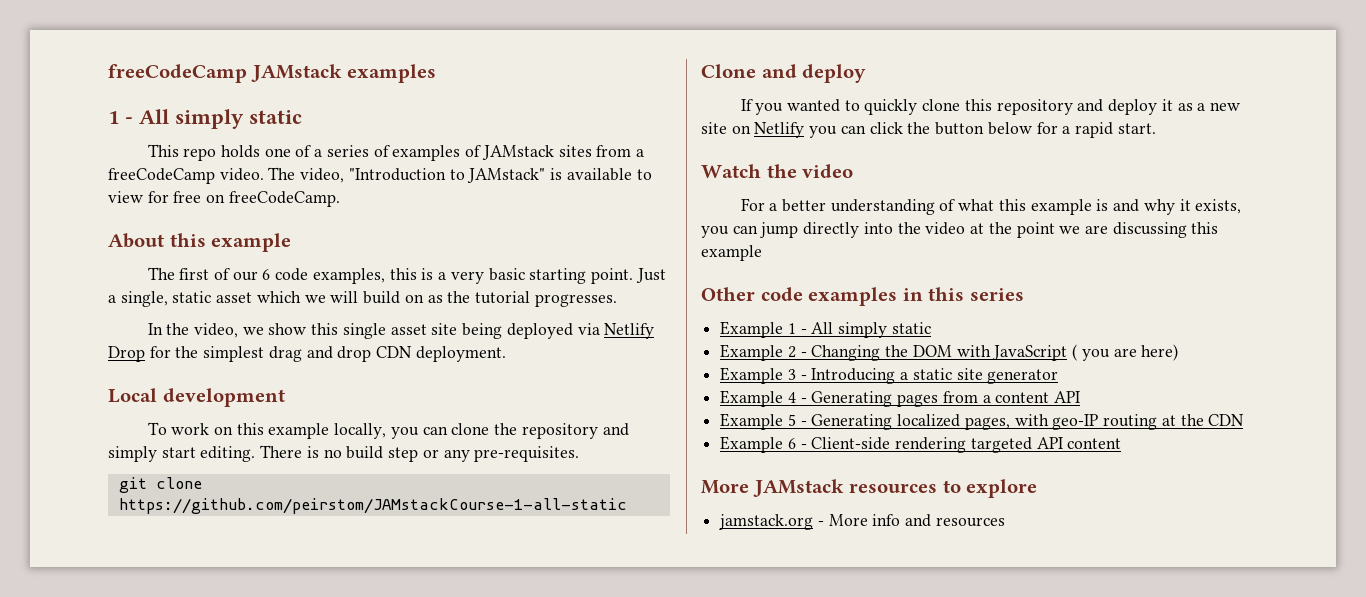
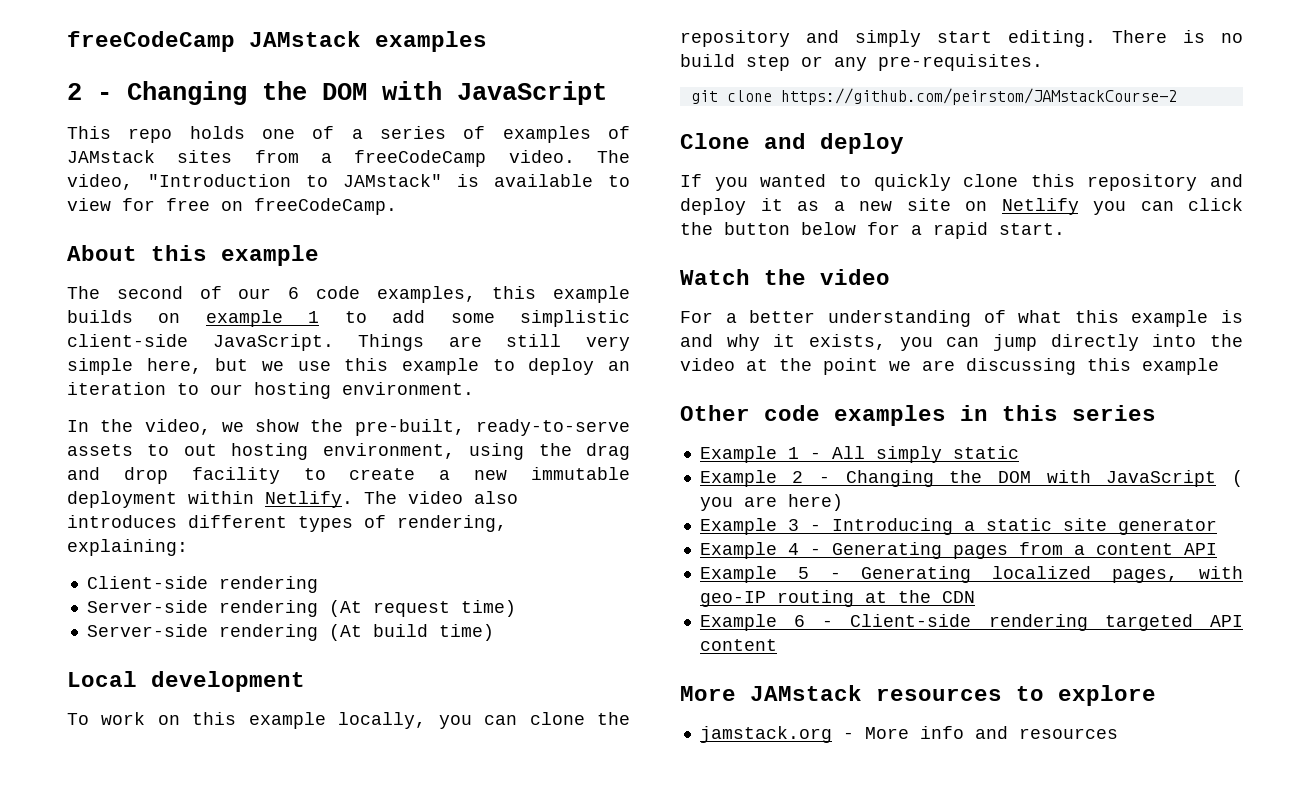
  freeCodeCamp JAMstack examples
- 1 - All simply static
+ 2 - Changing the DOM with JavaScript
- The first of our 6 code examples, this is a very basic starting point. Just a single, static asset which we will build on as the tutorial progresses.
+ The second of our 6 code examples, this example builds on example 1 to add some simplistic client-side JavaScript. Things are still very simple here, but we use this example to deploy an iteration to our hosting environment.
- In the video, we show this single asset site being deployed via Netlify Drop for the simplest drag and drop CDN deployment.
+ In the video, we show the pre-built, ready-to-serve assets to out hosting environment, using the drag and drop facility to create a new immutable deployment within Netlify. The video also introduces different types of rendering, explaining:
+ Client-side rendering
+ Server-side rendering (At request time)
+ Server-side rendering (At build time)
- git clone https://github.com/peirstom/JAMstackCourse-1-all-static
+ git clone https://github.com/peirstom/JAMstackCourse-2

